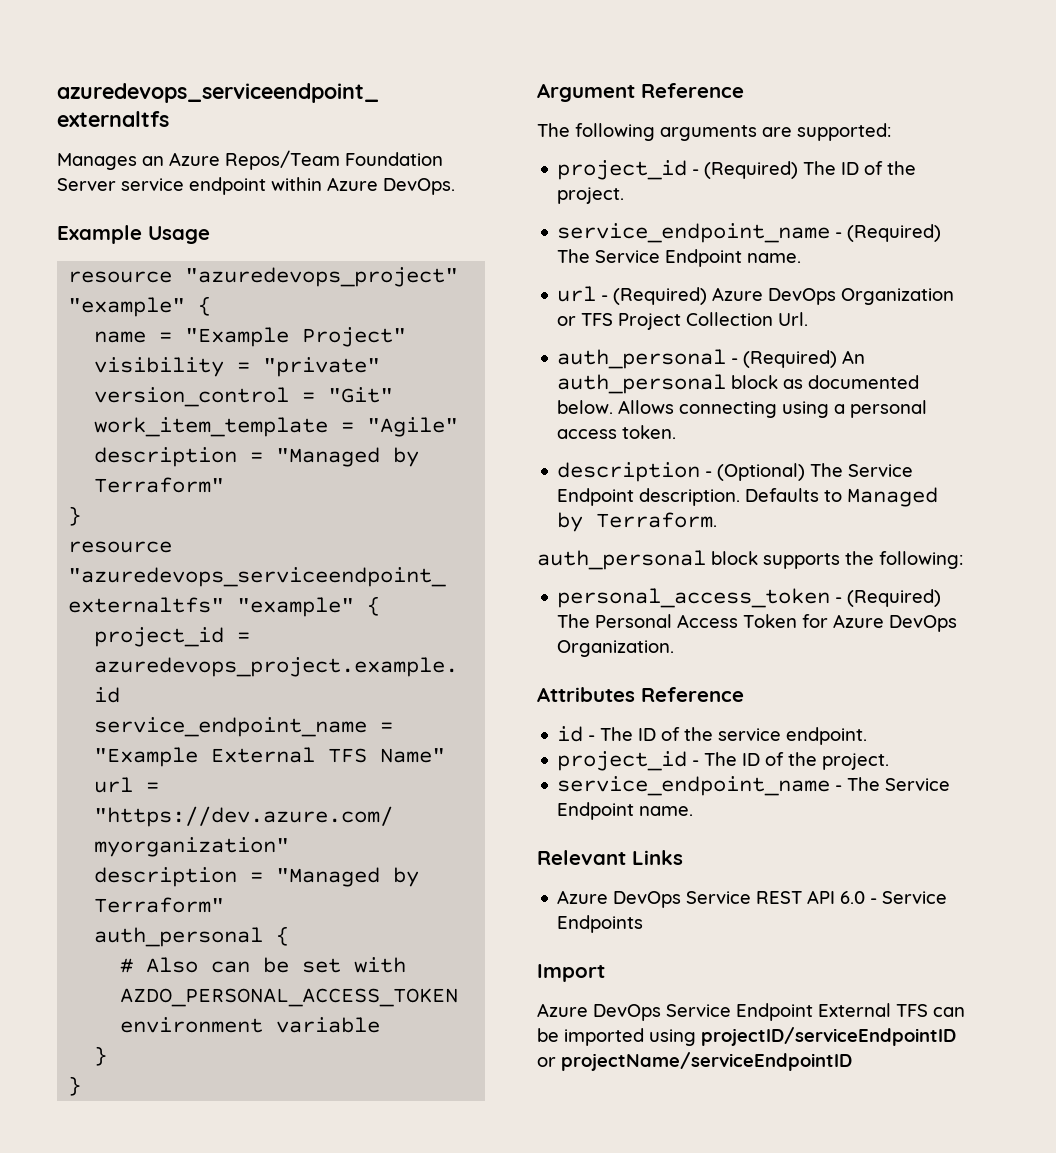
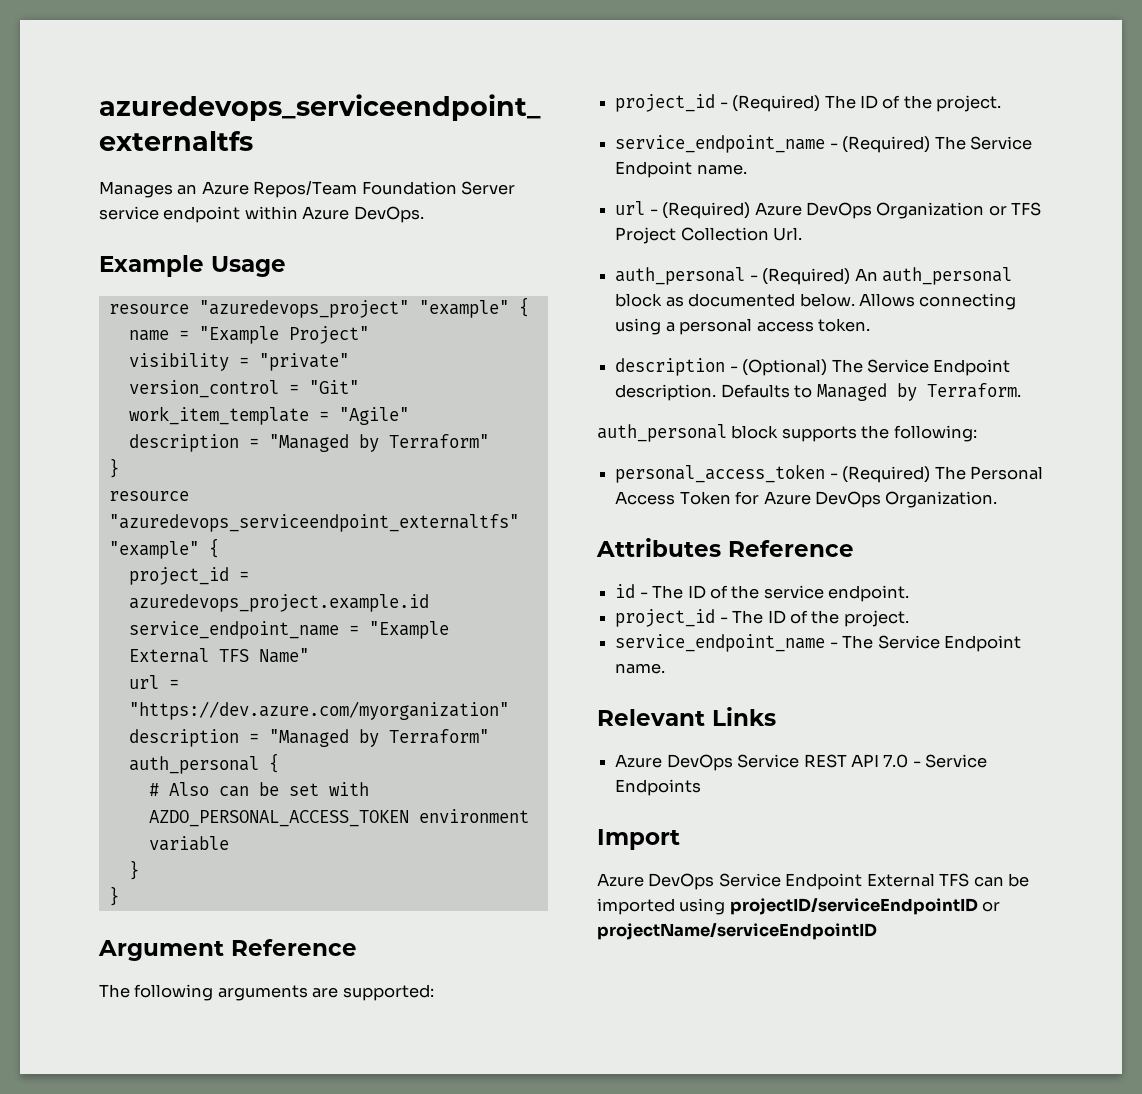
- Azure DevOps Service REST API 6.0 - Service Endpoints
+ Azure DevOps Service REST API 7.0 - Service Endpoints

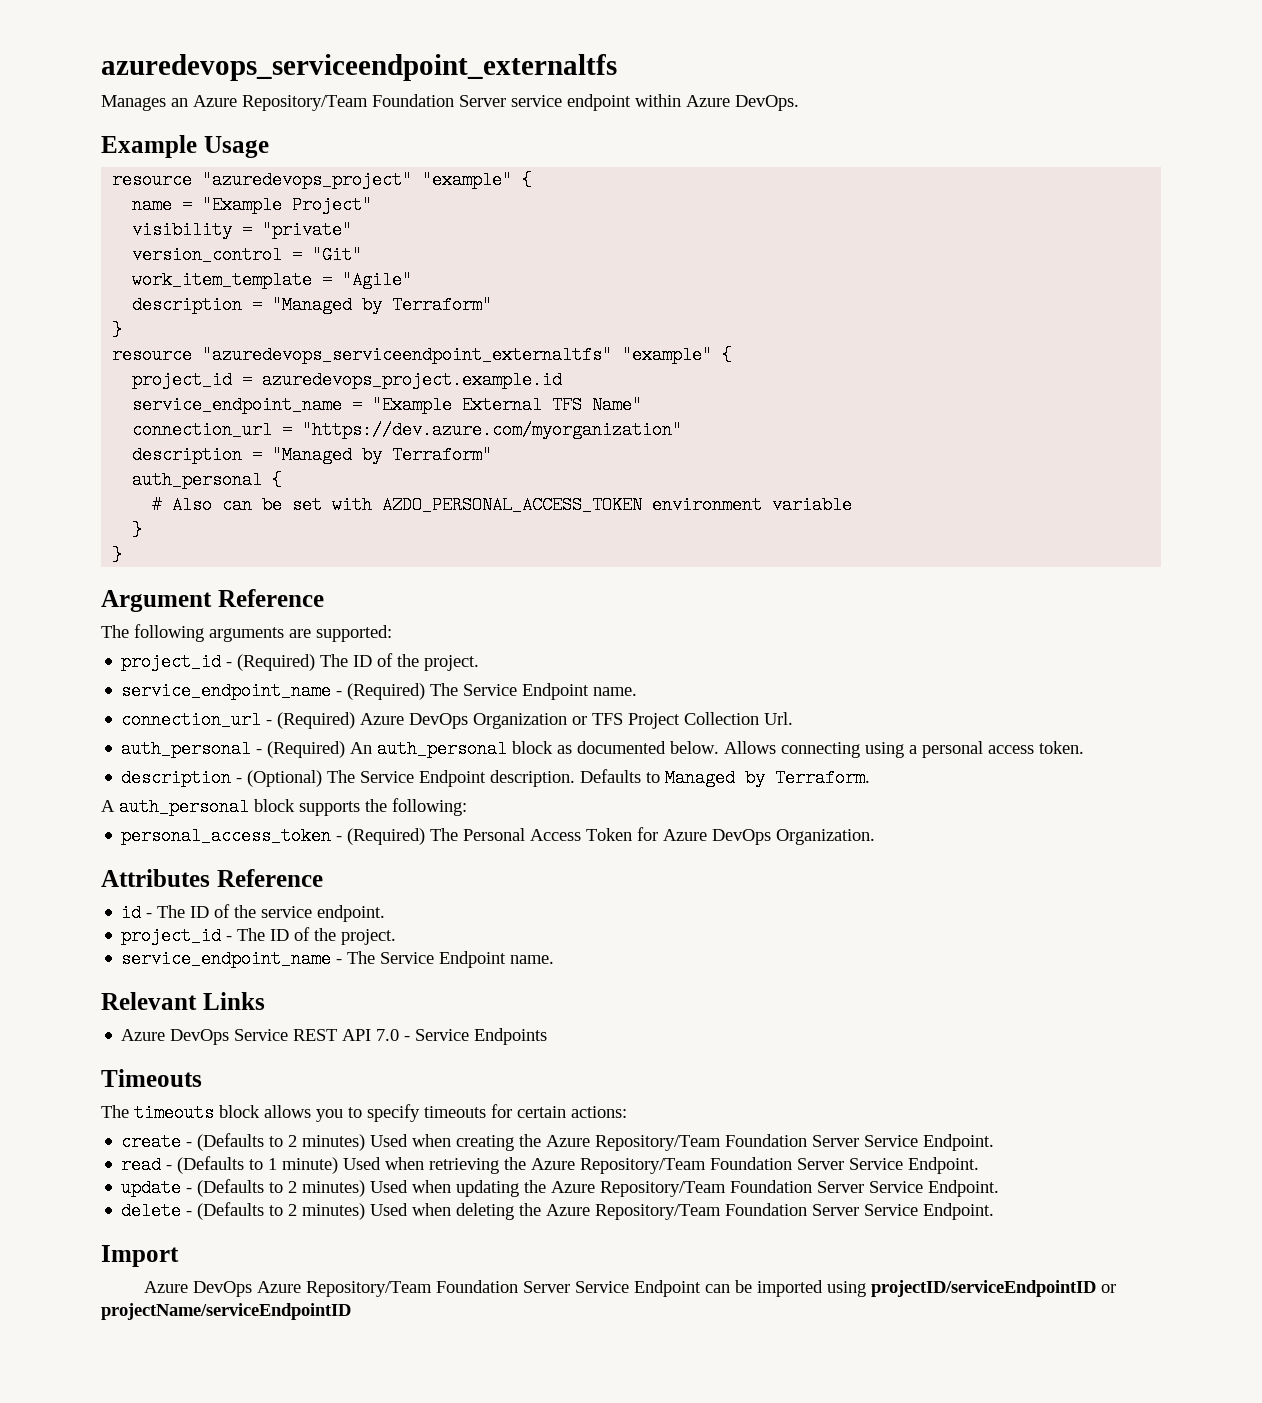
- Manages an Azure Repos/Team Foundation Server service endpoint within Azure DevOps.
+ Manages an Azure Repository/Team Foundation Server service endpoint within Azure DevOps.
- url = "https://dev.azure.com/myorganization"
+ connection_url = "https://dev.azure.com/myorganization"
- url - (Required) Azure DevOps Organization or TFS Project Collection Url.
+ connection_url - (Required) Azure DevOps Organization or TFS Project Collection Url.
- auth_personal block supports the following:
+ A auth_personal block supports the following:
+ Timeouts
+ The timeouts block allows you to specify timeouts for certain actions:
+ create - (Defaults to 2 minutes) Used when creating the Azure Repository/Team Foundation Server Service Endpoint.
+ read - (Defaults to 1 minute) Used when retrieving the Azure Repository/Team Foundation Server Service Endpoint.
+ update - (Defaults to 2 minutes) Used when updating the Azure Repository/Team Foundation Server Service Endpoint.
+ delete - (Defaults to 2 minutes) Used when deleting the Azure Repository/Team Foundation Server Service Endpoint.
  Import
- Azure DevOps Service Endpoint External TFS can be imported using projectID/serviceEndpointID or projectName/serviceEndpointID
+ Azure DevOps Azure Repository/Team Foundation Server Service Endpoint can be imported using projectID/serviceEndpointID or projectName/serviceEndpointID

